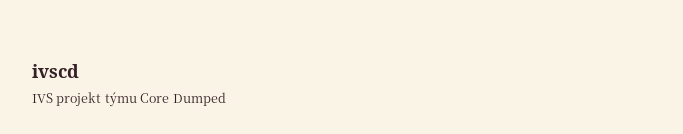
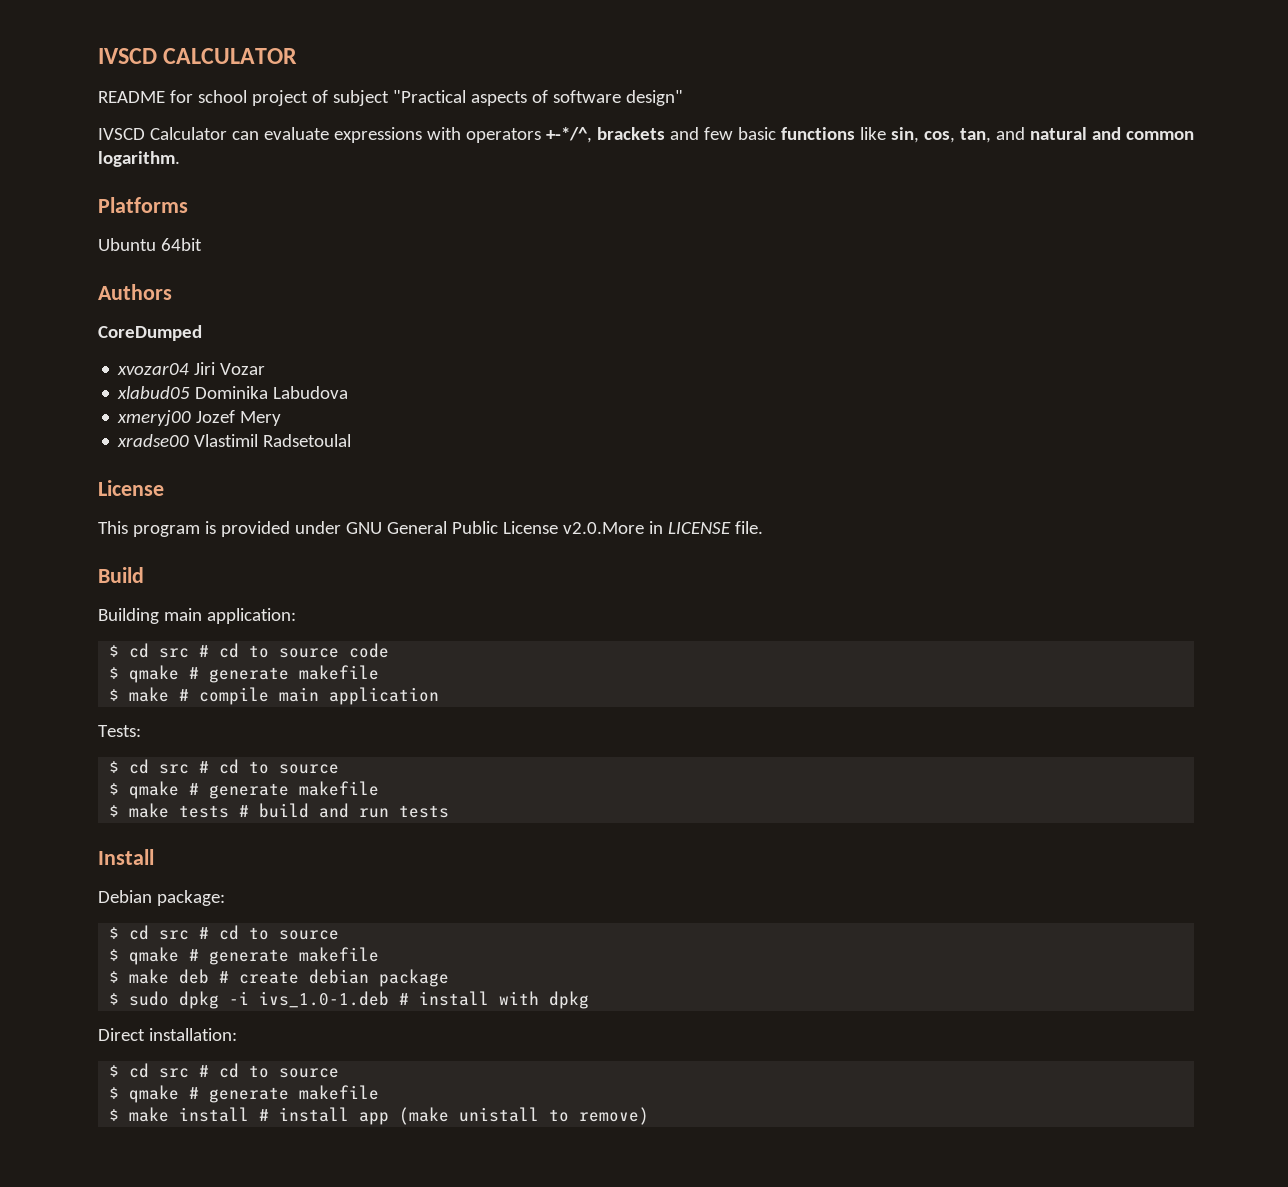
- ivscd
- IVS projekt týmu Core Dumped
+ IVSCD CALCULATOR
+ README for school project of subject "Practical aspects of software design"
+ IVSCD Calculator can evaluate expressions with operators +-*/^, brackets and few basic functions like sin, cos, tan, and natural and common logarithm.
+ Platforms
+ Ubuntu 64bit
+ Authors
+ CoreDumped
+ xvozar04 Jiri Vozar
+ xlabud05 Dominika Labudova
+ xmeryj00 Jozef Mery
+ xradse00 Vlastimil Radsetoulal
+ License
+ This program is provided under GNU General Public License v2.0.More in LICENSE file.
+ Build
+ Building main application:
+ $ cd src # cd to source code
+ $ qmake # generate makefile
+ $ make # compile main application
+ Tests:
+ $ cd src # cd to source
+ $ qmake # generate makefile
+ $ make tests # build and run tests
+ Install
+ Debian package:
+ $ cd src # cd to source
+ $ qmake # generate makefile
+ $ make deb # create debian package
+ $ sudo dpkg -i ivs_1.0-1.deb # install with dpkg
+ Direct installation:
+ $ cd src # cd to source
+ $ qmake # generate makefile
+ $ make install # install app (make unistall to remove)

